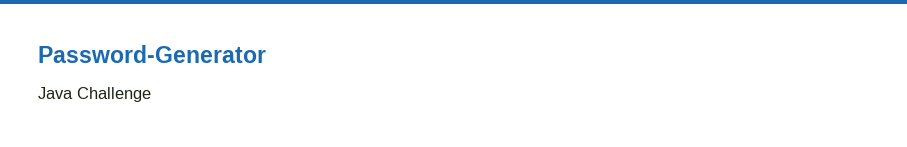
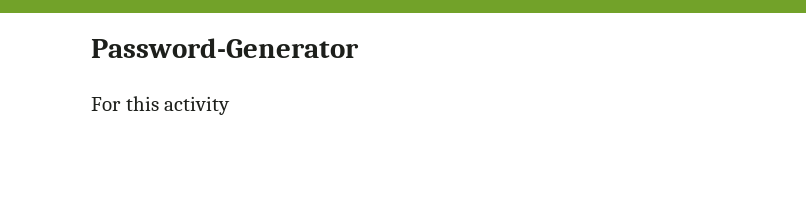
- Java Challenge
+ For this activity

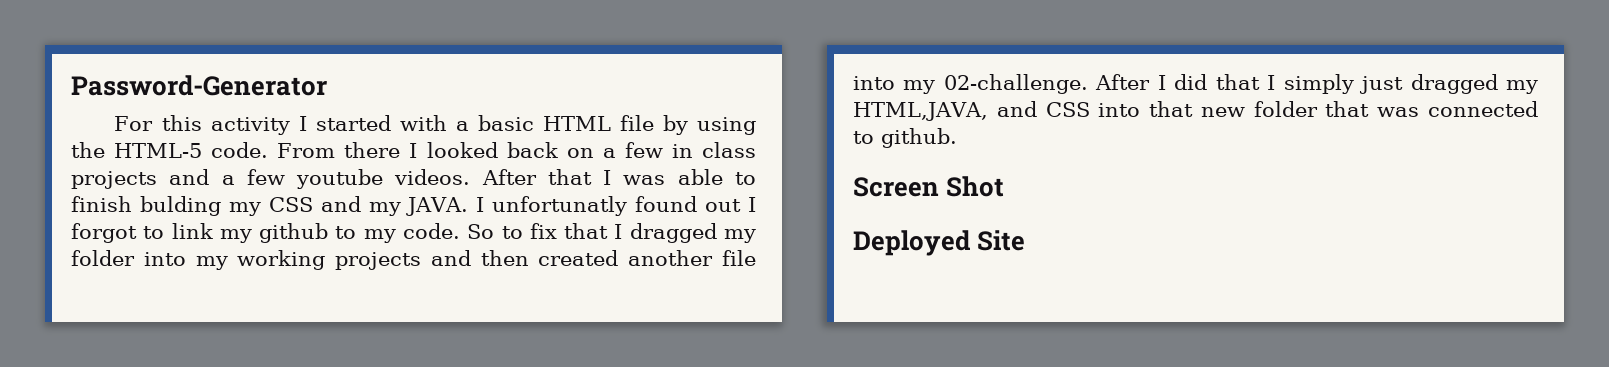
- For this activity
+ For this activity I started with a basic HTML file by using the HTML-5 code. From there I looked back on a few in class projects and a few youtube videos. After that I was able to finish bulding my CSS and my JAVA. I unfortunatly found out I forgot to link my github to my code. So to fix that I dragged my folder into my working projects and then created another file into my 02-challenge. After I did that I simply just dragged my HTML,JAVA, and CSS into that new folder that was connected to github.
+ Screen Shot
+ Deployed Site

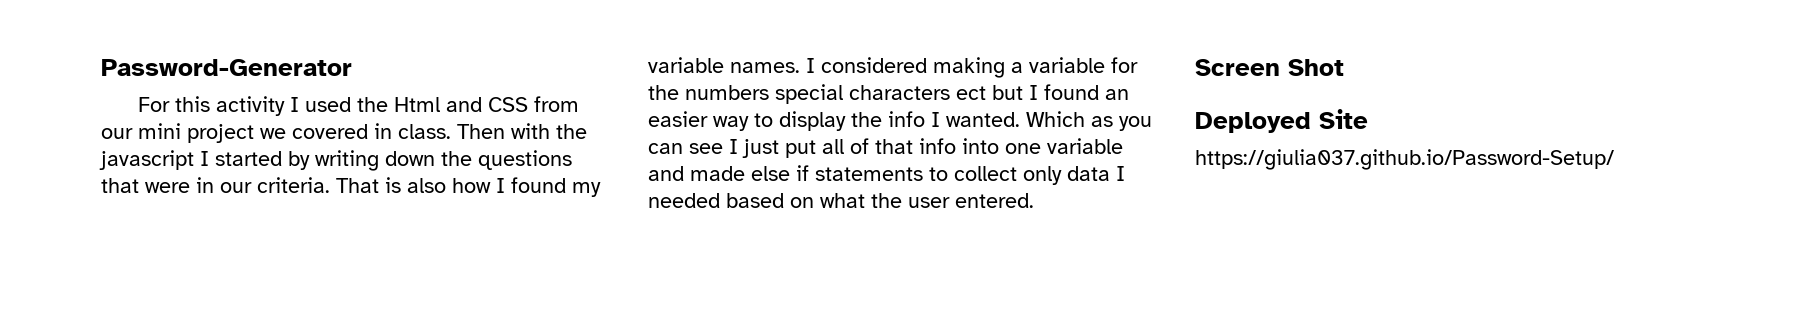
- For this activity I started with a basic HTML file by using the HTML-5 code. From there I looked back on a few in class projects and a few youtube videos. After that I was able to finish bulding my CSS and my JAVA. I unfortunatly found out I forgot to link my github to my code. So to fix that I dragged my folder into my working projects and then created another file into my 02-challenge. After I did that I simply just dragged my HTML,JAVA, and CSS into that new folder that was connected to github.
+ For this activity I used the Html and CSS from our mini project we covered in class. Then with the javascript I started by writing down the questions that were in our criteria. That is also how I found my variable names. I considered making a variable for the numbers special characters ect but I found an easier way to display the info I wanted. Which as you can see I just put all of that info into one variable and made else if statements to collect only data I needed based on what the user entered.
+ https://giulia037.github.io/Password-Setup/

